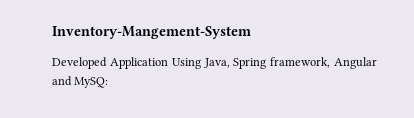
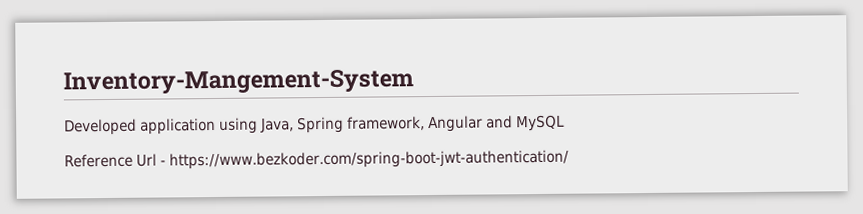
- Developed Application Using Java, Spring framework, Angular and MySQ:
+ Developed application using Java, Spring framework, Angular and MySQL
+ Reference Url - https://www.bezkoder.com/spring-boot-jwt-authentication/

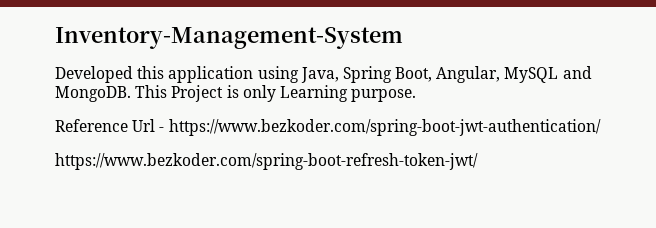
- Inventory-Mangement-System
+ Inventory-Management-System
- Developed application using Java, Spring framework, Angular and MySQL
+ Developed this application using Java, Spring Boot, Angular, MySQL and MongoDB. This Project is only Learning purpose.
+ https://www.bezkoder.com/spring-boot-refresh-token-jwt/

